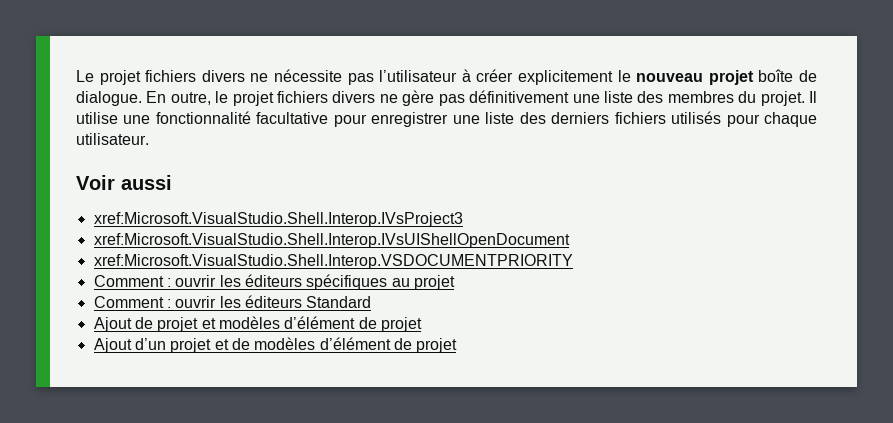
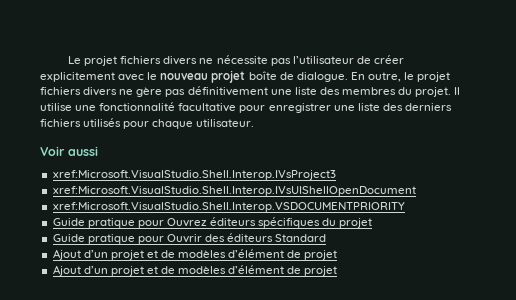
- Le projet fichiers divers ne nécessite pas l’utilisateur à créer explicitement le nouveau projet boîte de dialogue.
+ Le projet fichiers divers ne nécessite pas l’utilisateur de créer explicitement avec le nouveau projet boîte de dialogue.
- Comment : ouvrir les éditeurs spécifiques au projet
- Comment : ouvrir les éditeurs Standard
- Ajout de projet et modèles d’élément de projet
+ Guide pratique pour Ouvrez éditeurs spécifiques du projet
+ Guide pratique pour Ouvrir des éditeurs Standard
+ Ajout d’un projet et de modèles d’élément de projet

